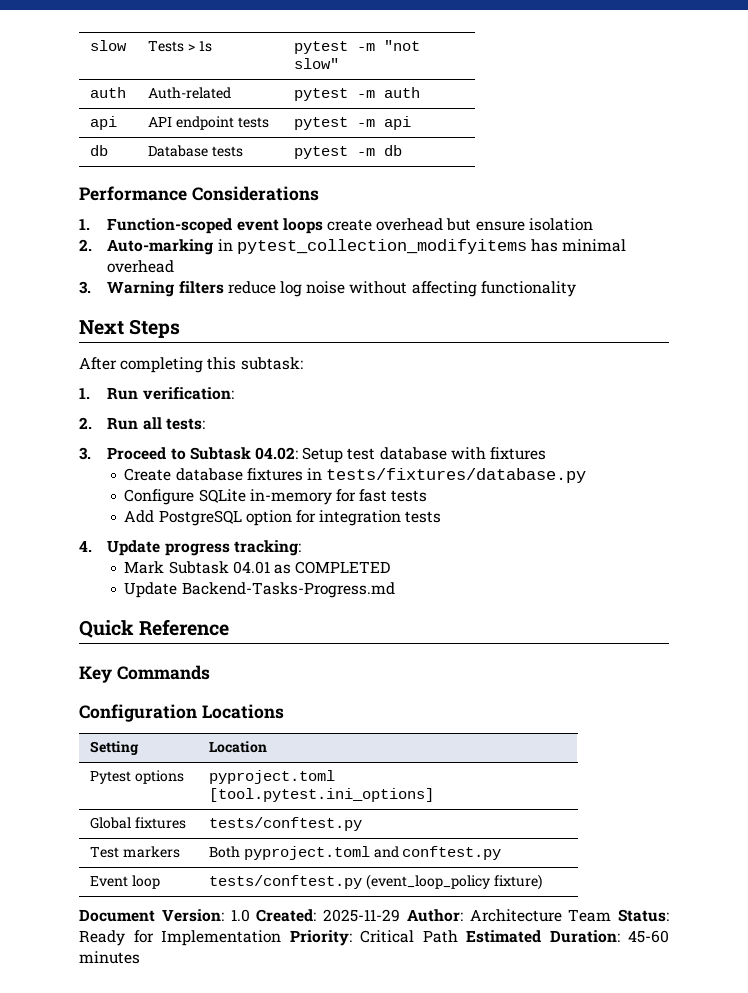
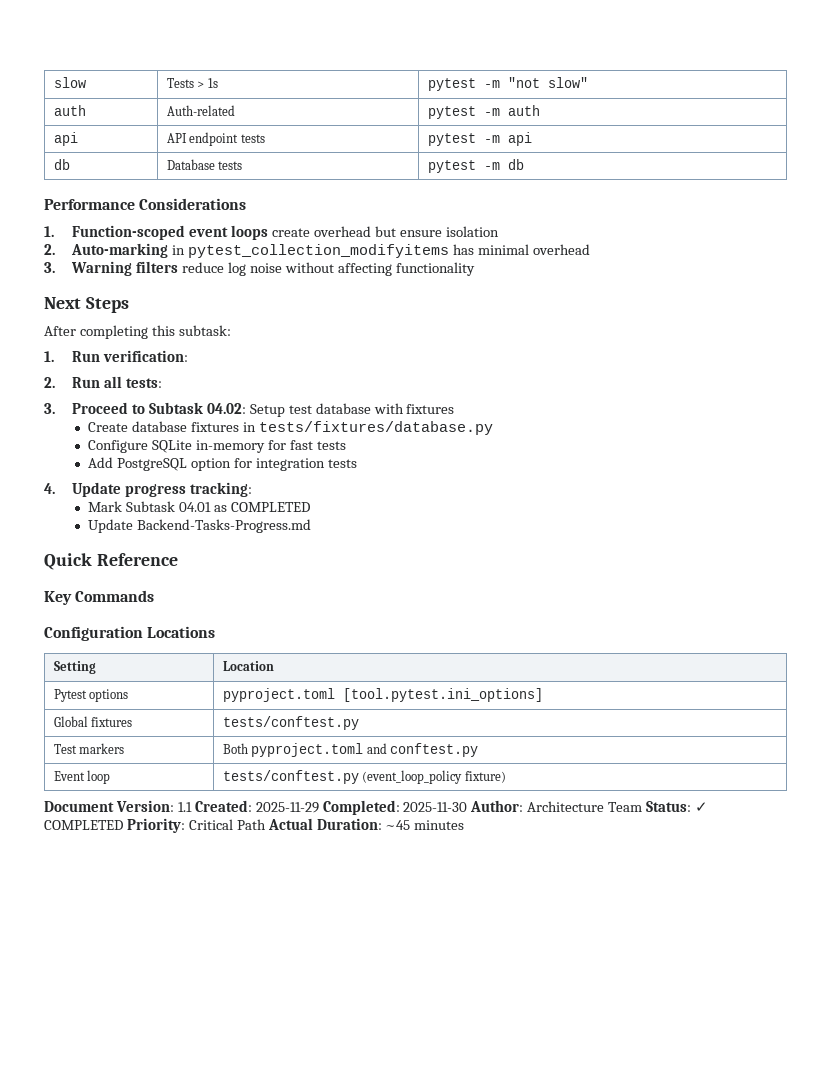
- Document Version: 1.0 Created: 2025-11-29 Author: Architecture Team Status: Ready for Implementation Priority: Critical Path Estimated Duration: 45-60 minutes
+ Document Version: 1.1 Created: 2025-11-29 Completed: 2025-11-30 Author: Architecture Team Status: ✓ COMPLETED Priority: Critical Path Actual Duration: ~45 minutes

